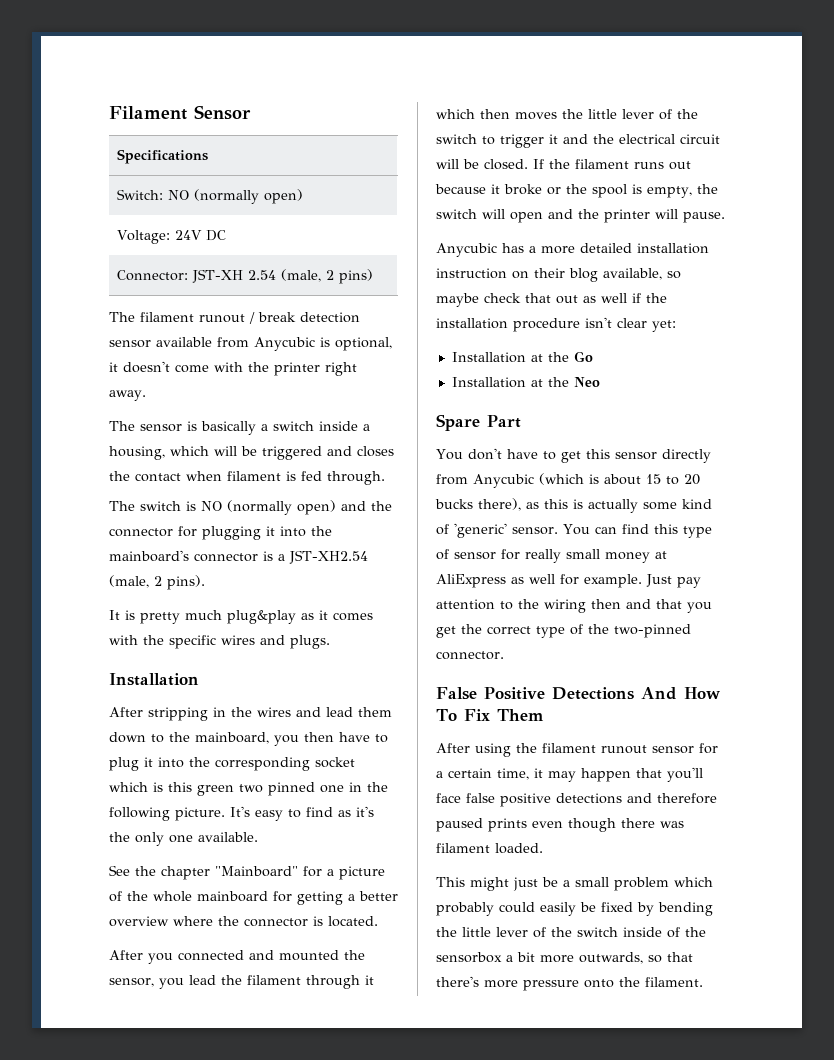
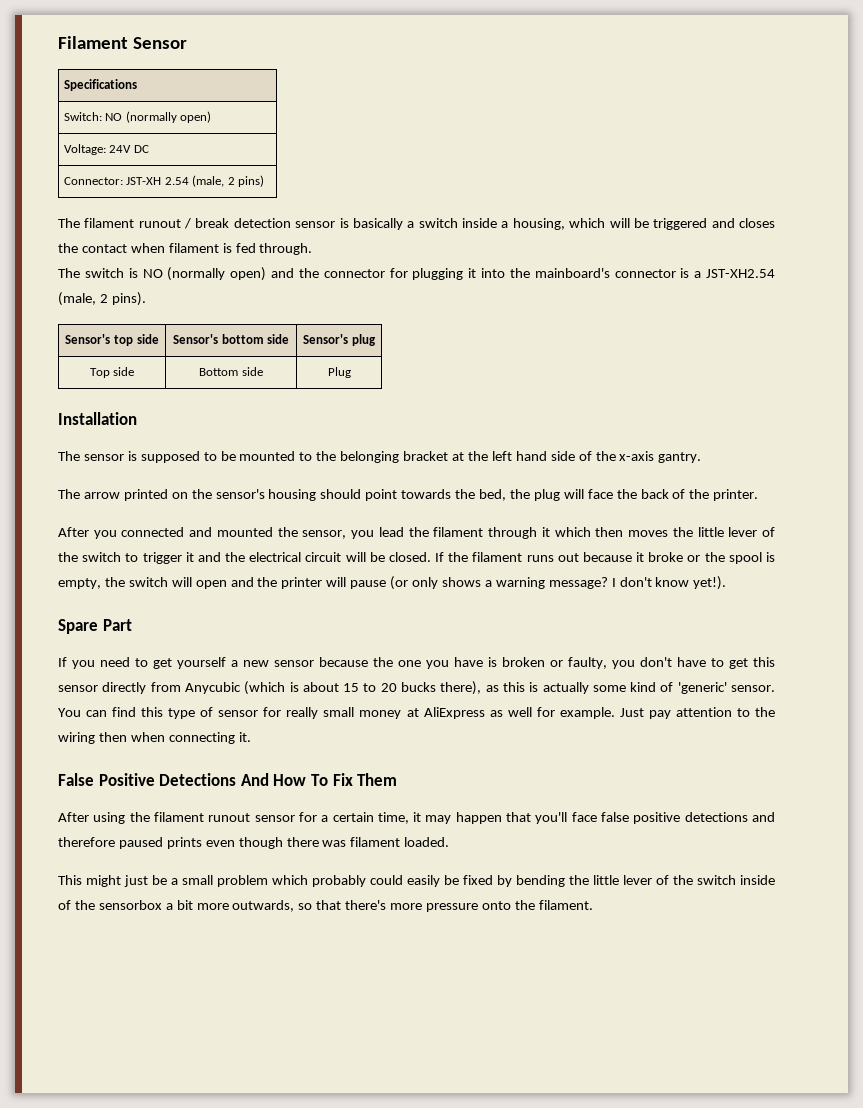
- The filament runout / break detection sensor available from Anycubic is optional, it doesn't come with the printer right away.
- The sensor is basically a switch inside a housing, which will be triggered and closes the contact when filament is fed through.
+ The filament runout / break detection sensor is basically a switch inside a housing, which will be triggered and closes the contact when filament is fed through.
- It is pretty much plug&play as it comes with the specific wires and plugs.
+ Sensor's top side | Sensor's bottom side | Sensor's plug
+ Top side | Bottom side | Plug
  Installation
- After stripping in the wires and lead them down to the mainboard, you then have to plug it into the corresponding socket which is this green two pinned one in the following picture. It's easy to find as it's the only one available.
- See the chapter "Mainboard" for a picture of the whole mainboard for getting a better overview where the connector is located.
+ The sensor is supposed to be mounted to the belonging bracket at the left hand side of the x-axis gantry.
+ The arrow printed on the sensor's housing should point towards the bed, the plug will face the back of the printer.
- If the filament runs out because it broke or the spool is empty, the switch will open and the printer will pause.
- Anycubic has a more detailed installation instruction on their blog available, so maybe check that out as well if the installation procedure isn't clear yet:
- Installation at the Go
- Installation at the Neo
+ If the filament runs out because it broke or the spool is empty, the switch will open and the printer will pause (or only shows a warning message? I don't know yet!).
  Spare Part
- You don't have to get this sensor directly from Anycubic (which is about 15 to 20 bucks there), as this is actually some kind of 'generic' sensor.
+ If you need to get yourself a new sensor because the one you have is broken or faulty, you don't have to get this sensor directly from Anycubic (which is about 15 to 20 bucks there), as this is actually some kind of 'generic' sensor.
- Just pay attention to the wiring then and that you get the correct type of the two-pinned connector.
+ Just pay attention to the wiring then when connecting it.

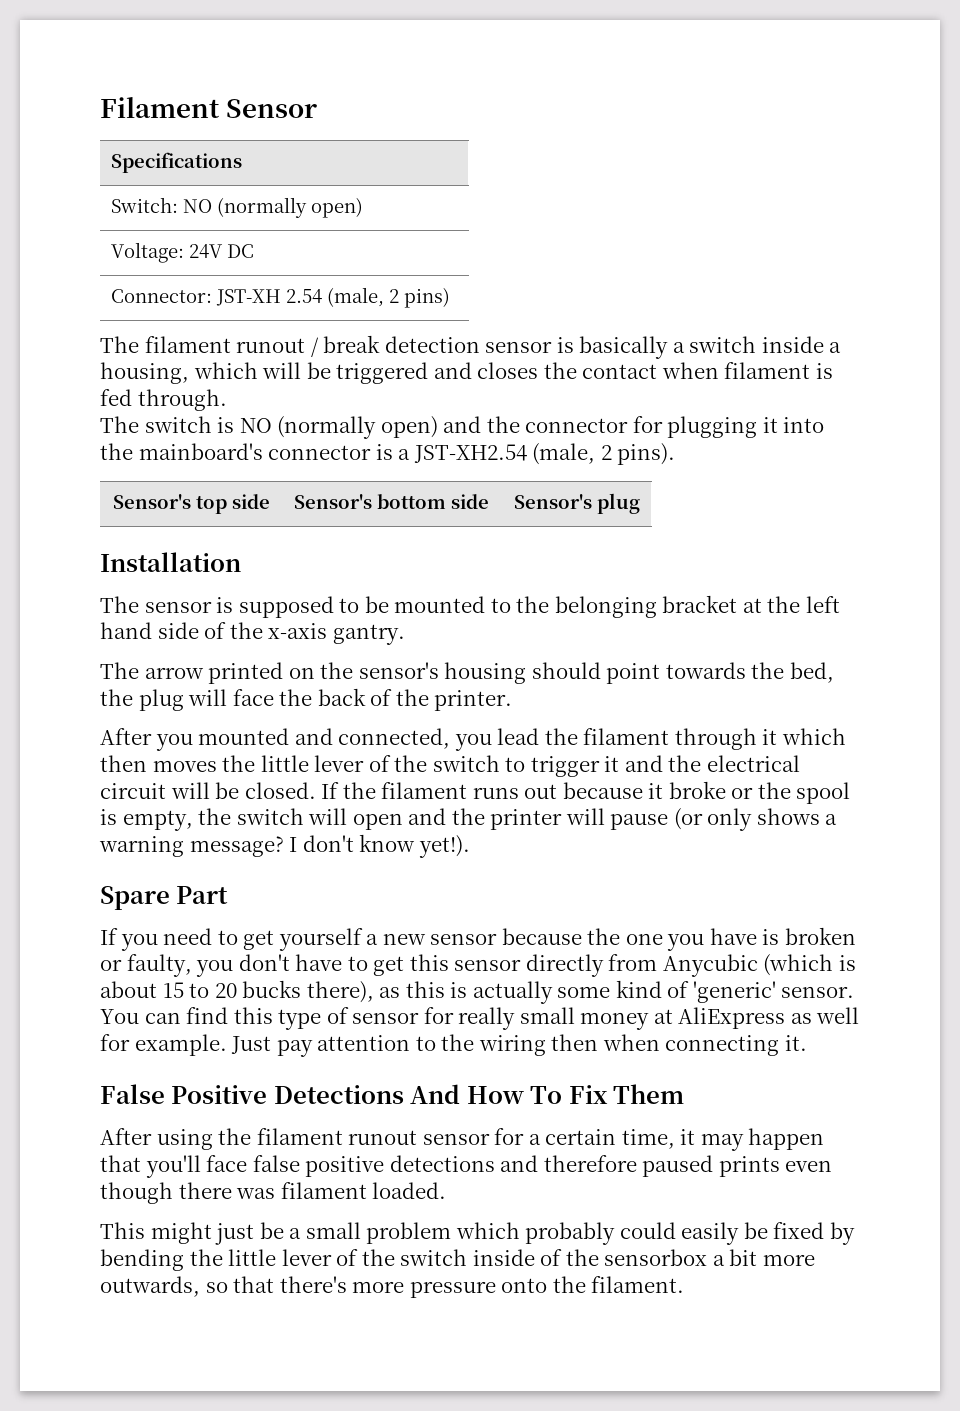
- Top side | Bottom side | Plug
- After you connected and mounted the sensor, you lead the filament through it which then moves the little lever of the switch to trigger it and the electrical circuit will be closed.
+ After you mounted and connected, you lead the filament through it which then moves the little lever of the switch to trigger it and the electrical circuit will be closed.

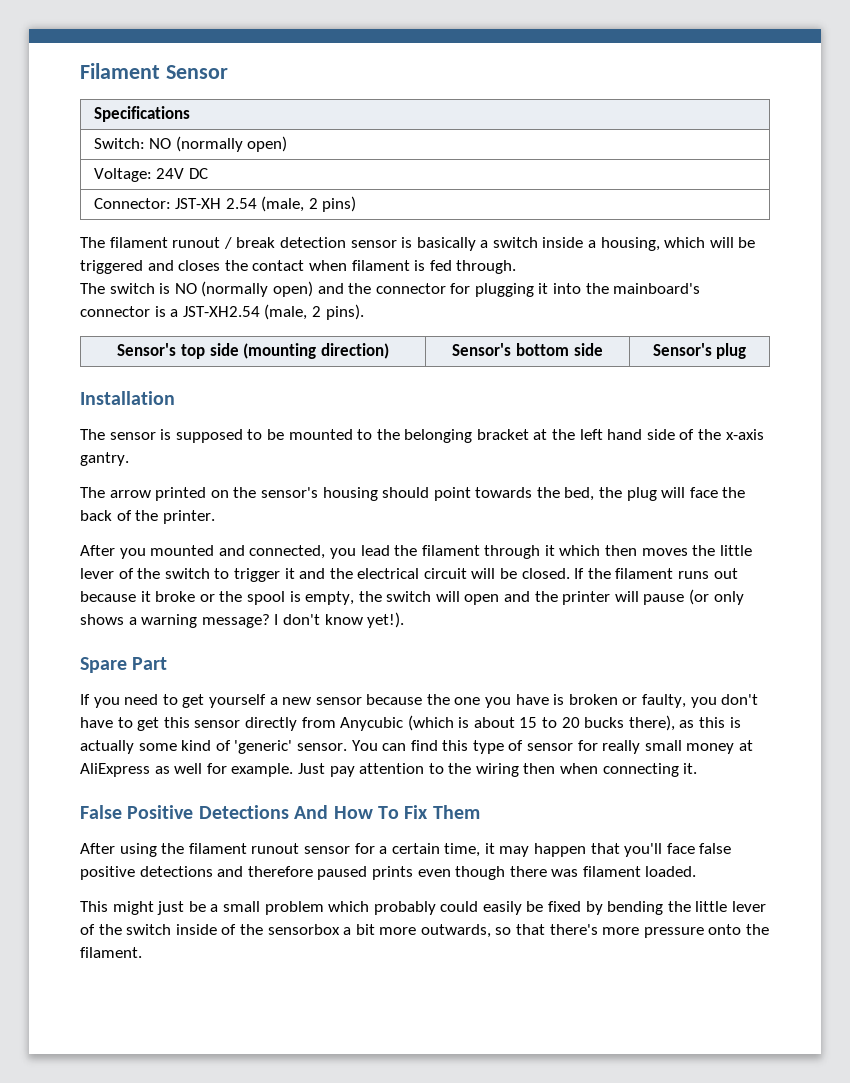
- Sensor's top side | Sensor's bottom side | Sensor's plug
+ Sensor's top side (mounting direction) | Sensor's bottom side | Sensor's plug

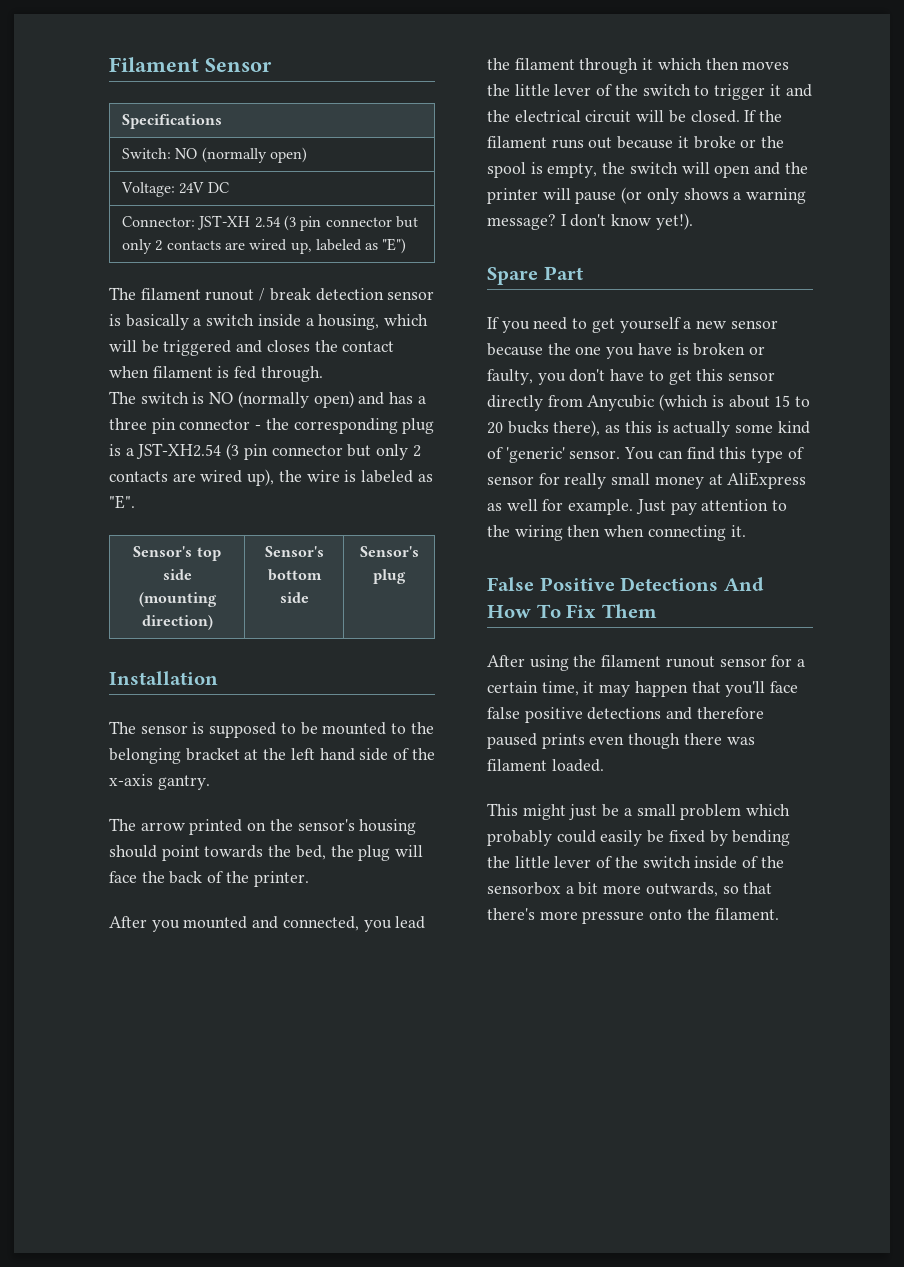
- Connector: JST-XH 2.54 (male, 2 pins)
+ Connector: JST-XH 2.54 (3 pin connector but only 2 contacts are wired up, labeled as "E")
- The switch is NO (normally open) and the connector for plugging it into the mainboard's connector is a JST-XH2.54 (male, 2 pins).
+ The switch is NO (normally open) and has a three pin connector - the corresponding plug is a JST-XH2.54 (3 pin connector but only 2 contacts are wired up), the wire is labeled as "E".

